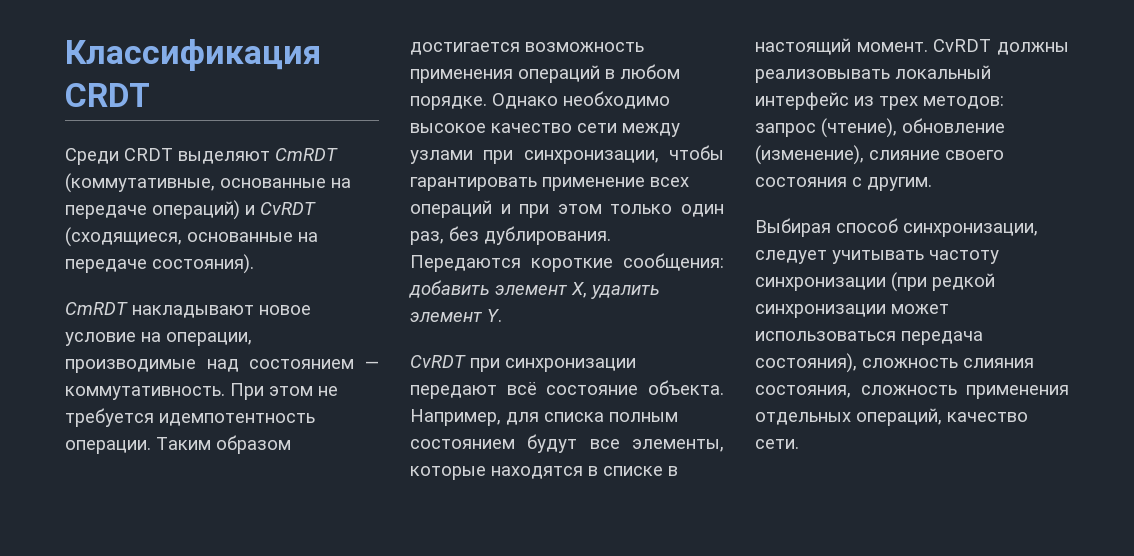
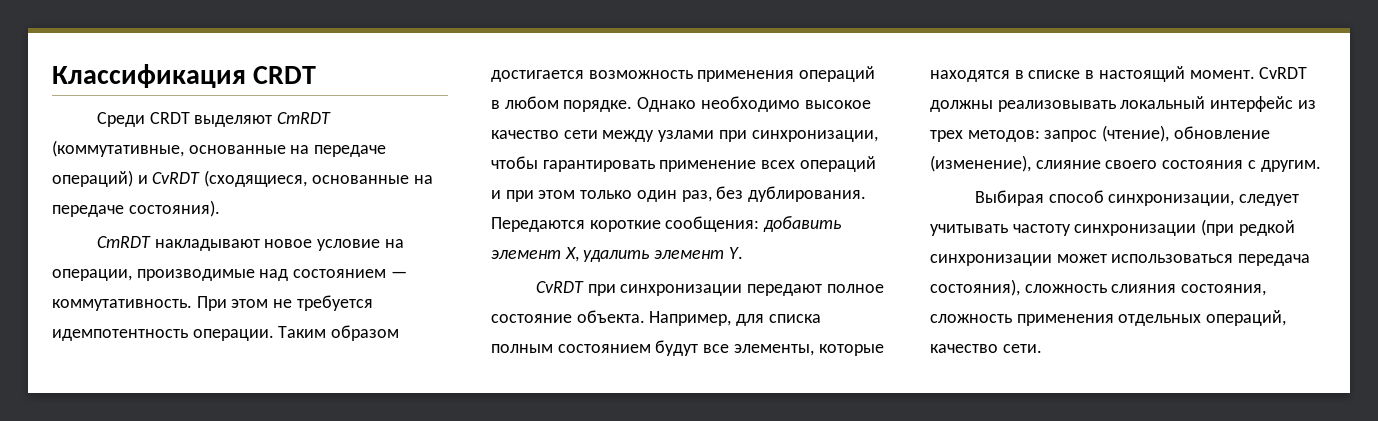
- CvRDT при синхронизации передают всё состояние объекта.
+ CvRDT при синхронизации передают полное состояние объекта.

